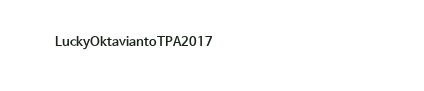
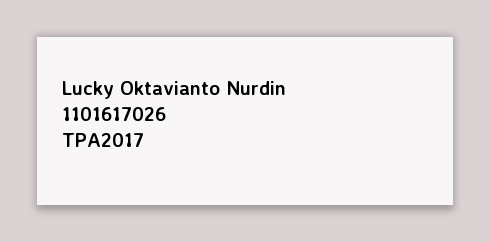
- LuckyOktaviantoTPA2017
+ Lucky Oktavianto Nurdin
+ 1101617026
+ TPA2017

